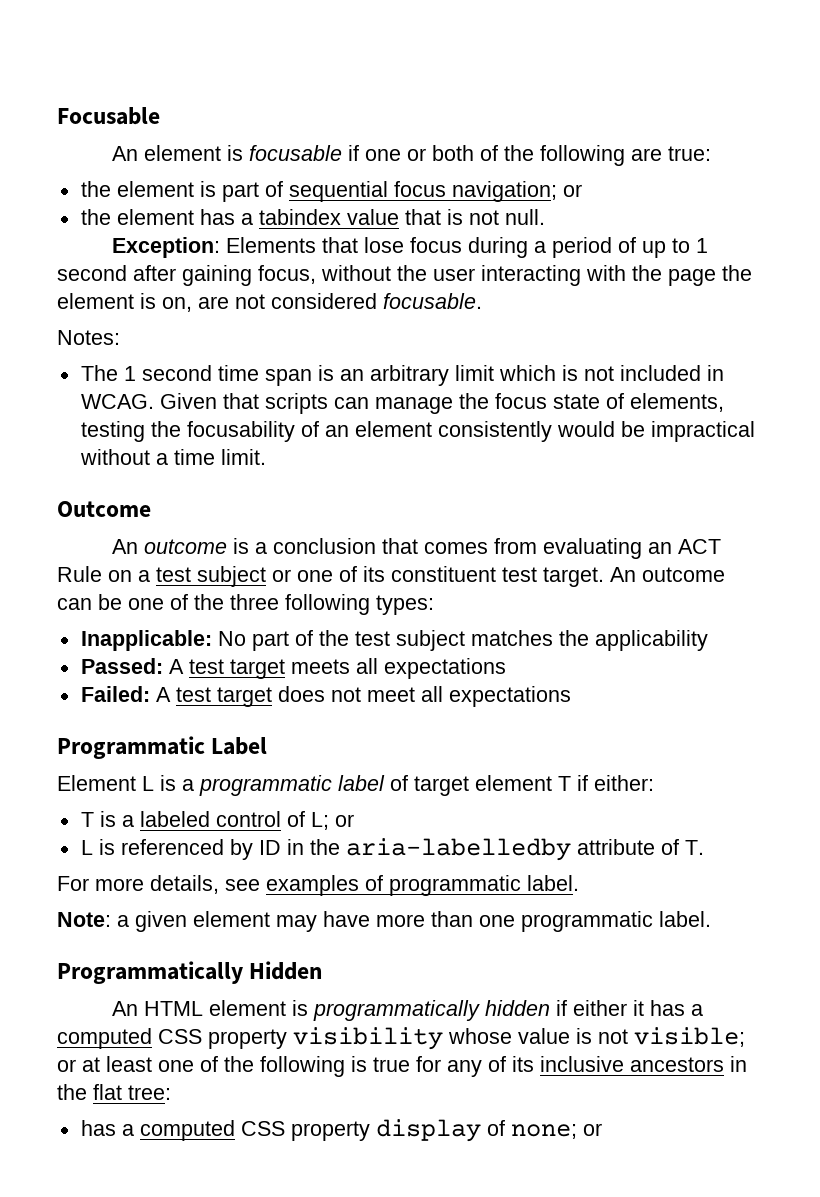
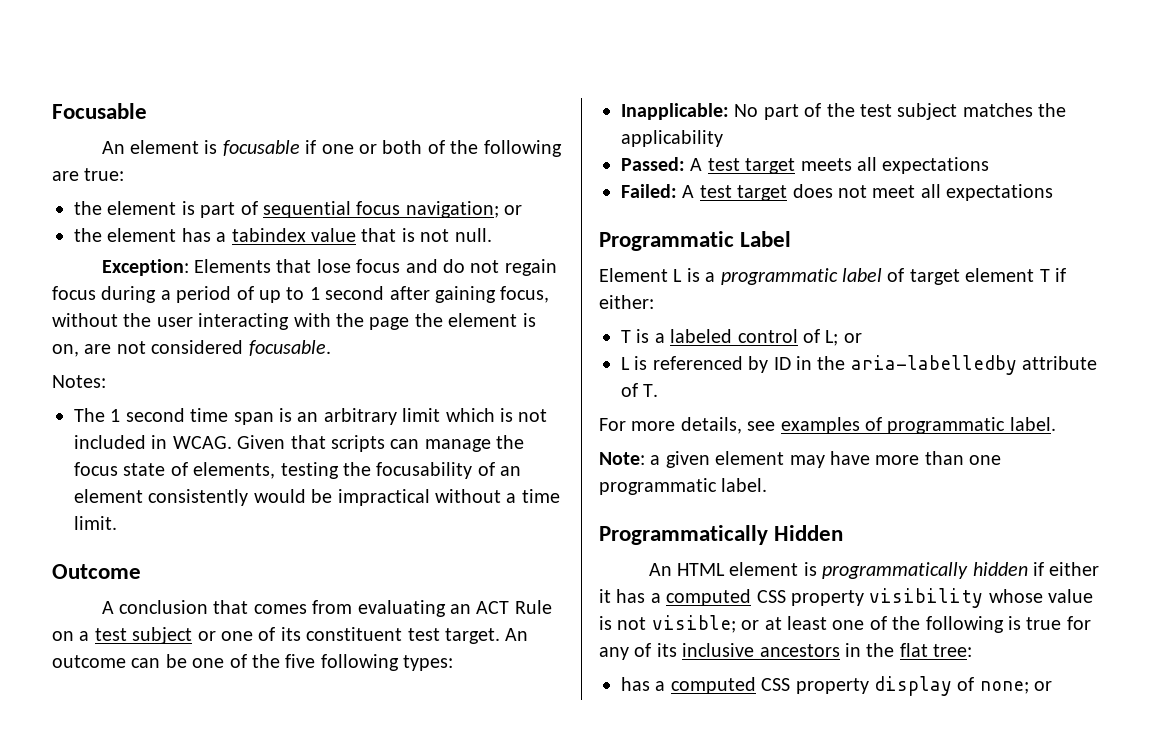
- Exception: Elements that lose focus during a period of up to 1 second after gaining focus, without the user interacting with the page the element is on, are not considered focusable.
+ Exception: Elements that lose focus and do not regain focus during a period of up to 1 second after gaining focus, without the user interacting with the page the element is on, are not considered focusable.
- An outcome is a conclusion that comes from evaluating an ACT Rule on a test subject or one of its constituent test target.
+ A conclusion that comes from evaluating an ACT Rule on a test subject or one of its constituent test target.
- An outcome can be one of the three following types:
+ An outcome can be one of the five following types:

